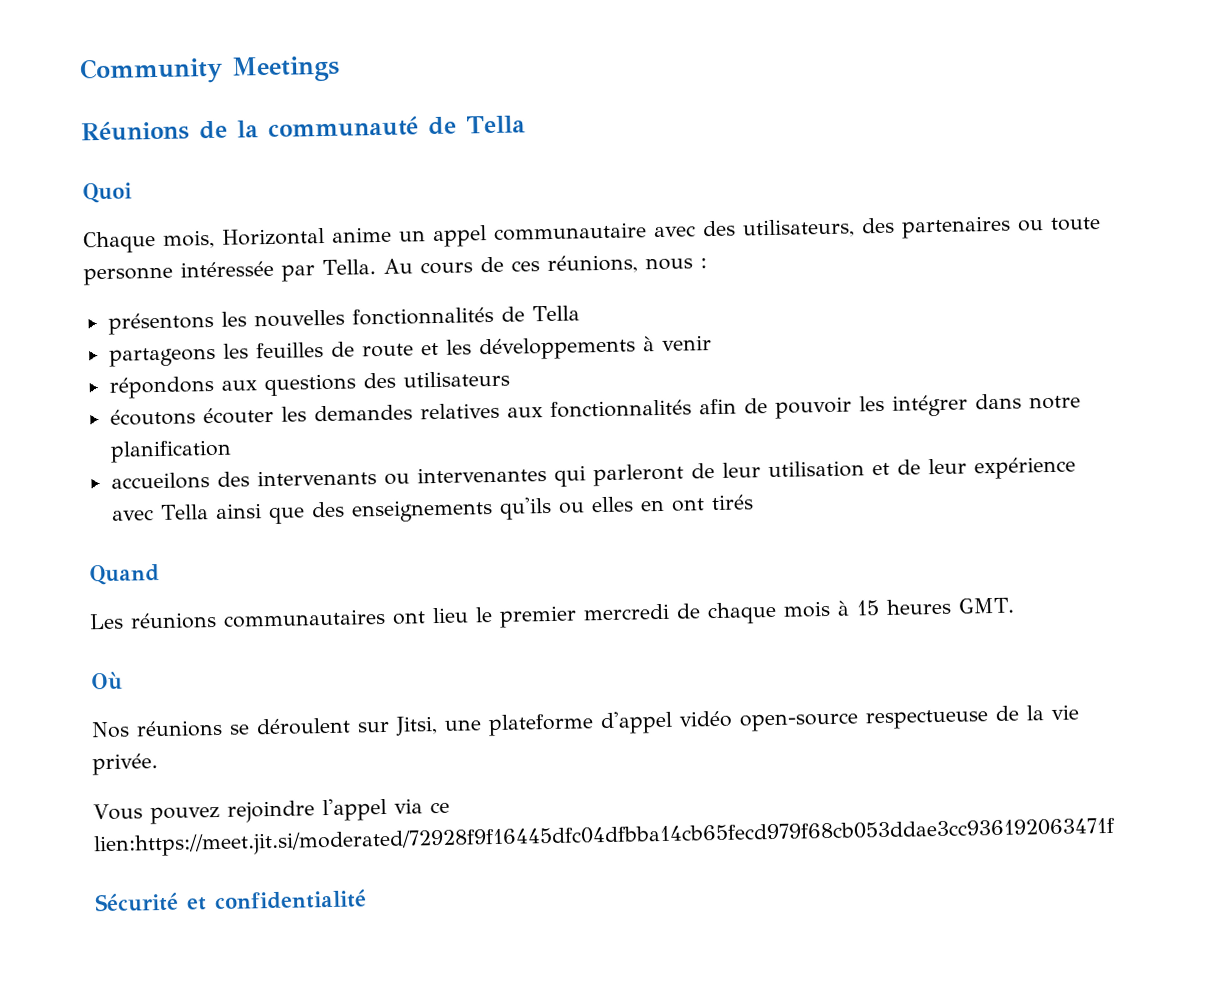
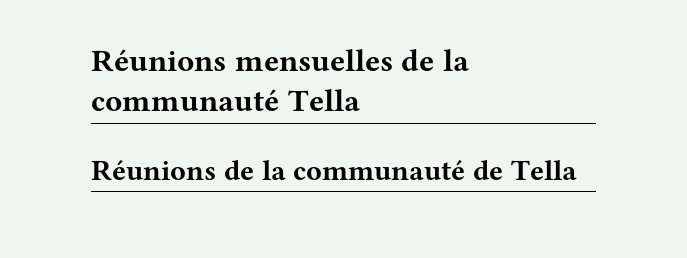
- Community Meetings
+ Réunions mensuelles de la communauté Tella
- Quoi
- Chaque mois, Horizontal anime un appel communautaire avec des utilisateurs, des partenaires ou toute personne intéressée par Tella. Au cours de ces réunions, nous :
- présentons les nouvelles fonctionnalités de Tella
- partageons les feuilles de route et les développements à venir
- répondons aux questions des utilisateurs
- écoutons écouter les demandes relatives aux fonctionnalités afin de pouvoir les intégrer dans notre planification
- accueilons des intervenants ou intervenantes qui parleront de leur utilisation et de leur expérience avec Tella ainsi que des enseignements qu'ils ou elles en ont tirés
- Quand
- Les réunions communautaires ont lieu le premier mercredi de chaque mois à 15 heures GMT.
- Où
- Nos réunions se déroulent sur Jitsi, une plateforme d'appel vidéo open-source respectueuse de la vie privée.
- Vous pouvez rejoindre l'appel via ce lien:https://meet.jit.si/moderated/72928f9f16445dfc04dfbba14cb65fecd979f68cb053ddae3cc936192063471f
- Sécurité et confidentialité

